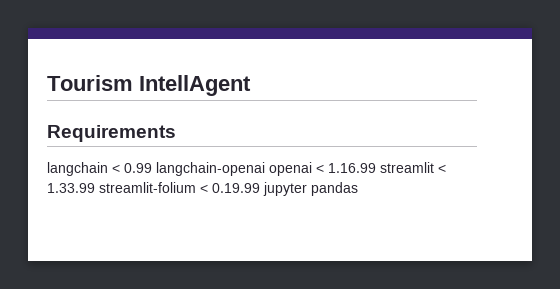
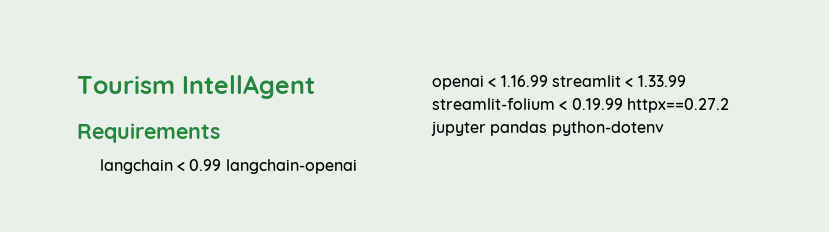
- langchain < 0.99 langchain-openai openai < 1.16.99 streamlit < 1.33.99 streamlit-folium < 0.19.99 jupyter pandas
+ langchain < 0.99 langchain-openai openai < 1.16.99 streamlit < 1.33.99 streamlit-folium < 0.19.99 httpx==0.27.2 jupyter pandas python-dotenv

